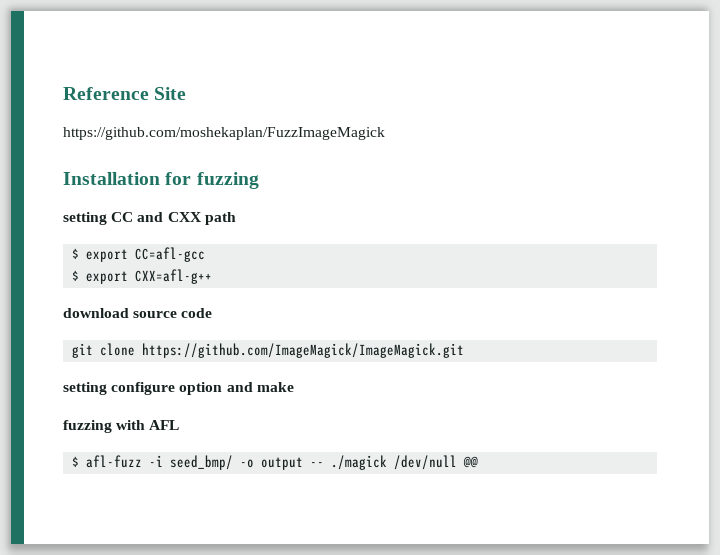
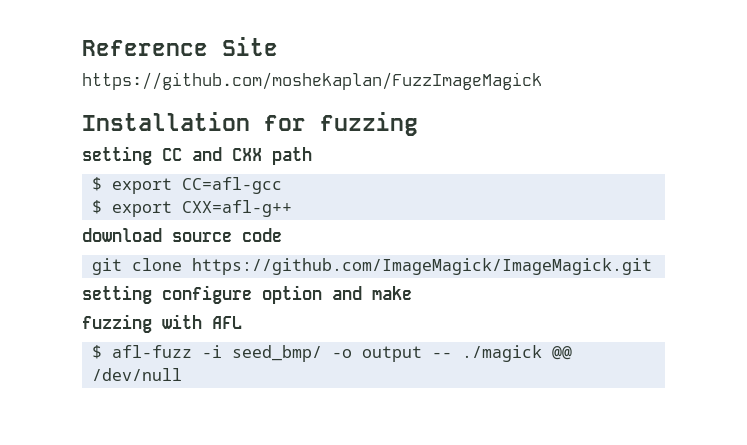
- $ afl-fuzz -i seed_bmp/ -o output -- ./magick /dev/null @@
+ $ afl-fuzz -i seed_bmp/ -o output -- ./magick @@ /dev/null

